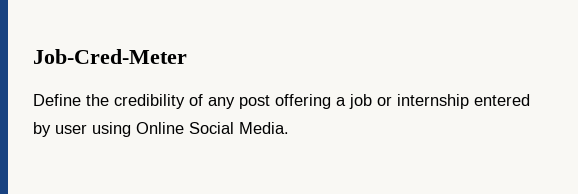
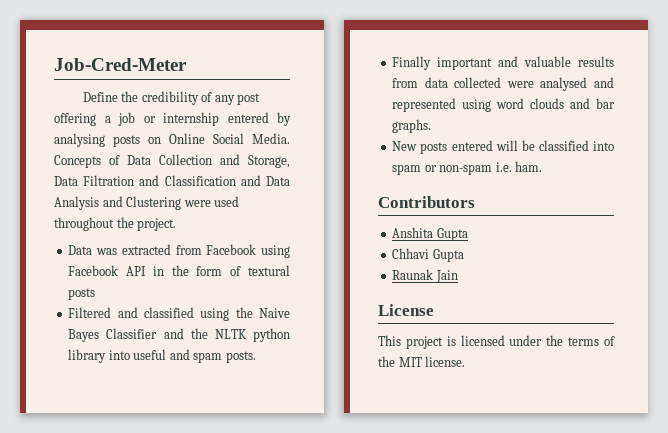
- Define the credibility of any post offering a job or internship entered by user using Online Social Media.
+ Define the credibility of any post offering a job or internship entered by analysing posts on Online Social Media. Concepts of Data Collection and Storage, Data Filtration and Classification and Data Analysis and Clustering were used throughout the project.
+ Data was extracted from Facebook using Facebook API in the form of textural posts
+ Filtered and classified using the Naive Bayes Classifier and the NLTK python library into useful and spam posts.
+ Finally important and valuable results from data collected were analysed and represented using word clouds and bar graphs.
+ New posts entered will be classified into spam or non-spam i.e. ham.
+ Contributors
+ Anshita Gupta
+ Chhavi Gupta
+ Raunak Jain
+ License
+ This project is licensed under the terms of the MIT license.

